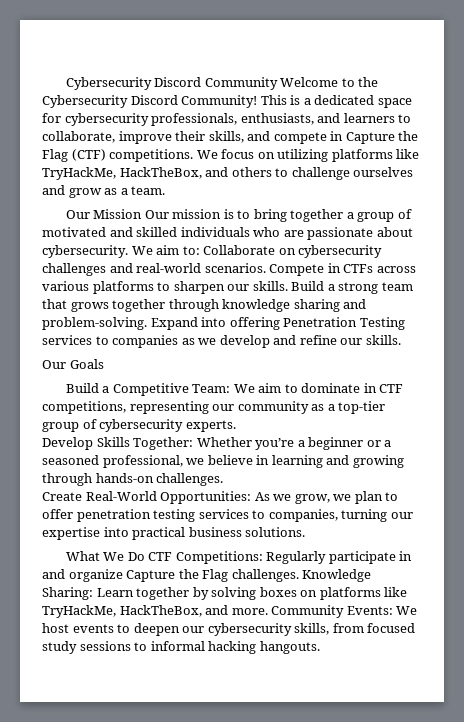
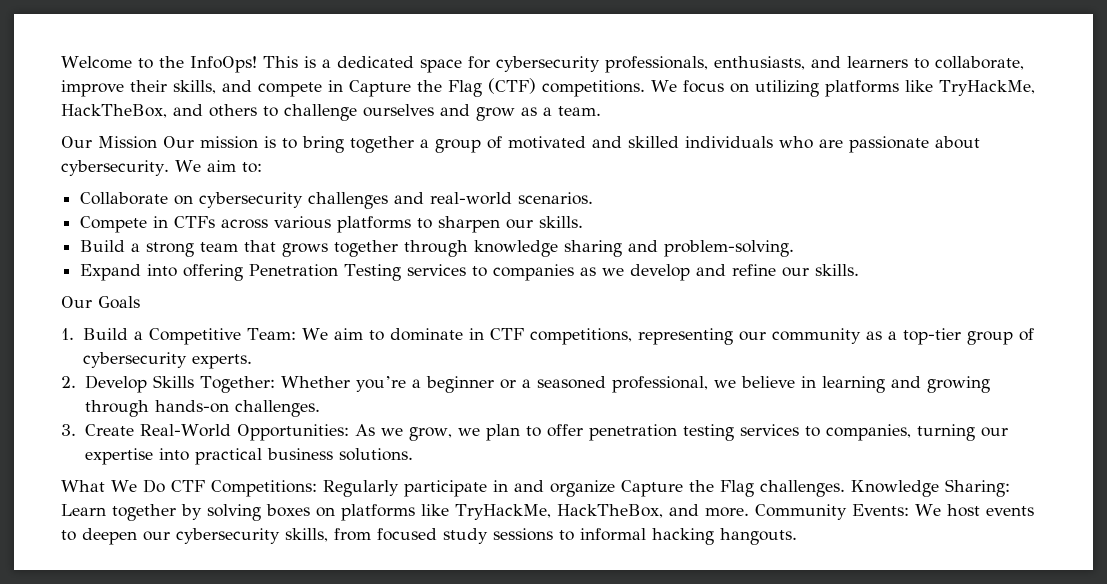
- Cybersecurity Discord Community Welcome to the Cybersecurity Discord Community!
+ Welcome to the InfoOps!
- We aim to: Collaborate on cybersecurity challenges and real-world scenarios. Compete in CTFs across various platforms to sharpen our skills. Build a strong team that grows together through knowledge sharing and problem-solving. Expand into offering Penetration Testing services to companies as we develop and refine our skills.
+ We aim to:
+ Collaborate on cybersecurity challenges and real-world scenarios.
+ Compete in CTFs across various platforms to sharpen our skills.
+ Build a strong team that grows together through knowledge sharing and problem-solving.
+ Expand into offering Penetration Testing services to companies as we develop and refine our skills.
- Build a Competitive Team: We aim to dominate in CTF competitions, representing our community as a top-tier group of cybersecurity experts.
+ 1. Build a Competitive Team: We aim to dominate in CTF competitions, representing our community as a top-tier group of cybersecurity experts.
- Develop Skills Together: Whether you’re a beginner or a seasoned professional, we believe in learning and growing through hands-on challenges.
+ 2. Develop Skills Together: Whether you’re a beginner or a seasoned professional, we believe in learning and growing through hands-on challenges.
- Create Real-World Opportunities: As we grow, we plan to offer penetration testing services to companies, turning our expertise into practical business solutions.
+ 3. Create Real-World Opportunities: As we grow, we plan to offer penetration testing services to companies, turning our expertise into practical business solutions.

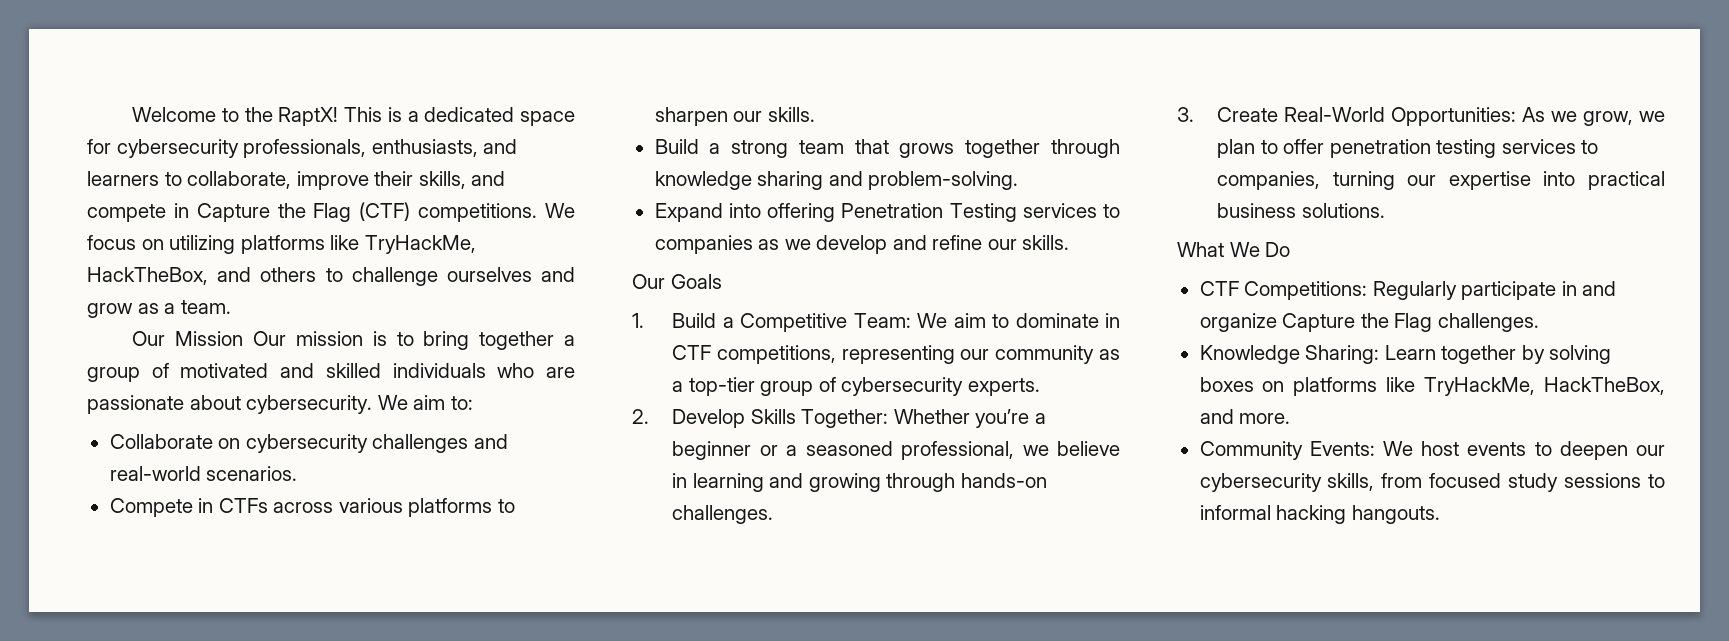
- Welcome to the InfoOps!
+ Welcome to the RaptX!
- What We Do CTF Competitions: Regularly participate in and organize Capture the Flag challenges. Knowledge Sharing: Learn together by solving boxes on platforms like TryHackMe, HackTheBox, and more. Community Events: We host events to deepen our cybersecurity skills, from focused study sessions to informal hacking hangouts.
+ What We Do
+ CTF Competitions: Regularly participate in and organize Capture the Flag challenges.
+ Knowledge Sharing: Learn together by solving boxes on platforms like TryHackMe, HackTheBox, and more.
+ Community Events: We host events to deepen our cybersecurity skills, from focused study sessions to informal hacking hangouts.

